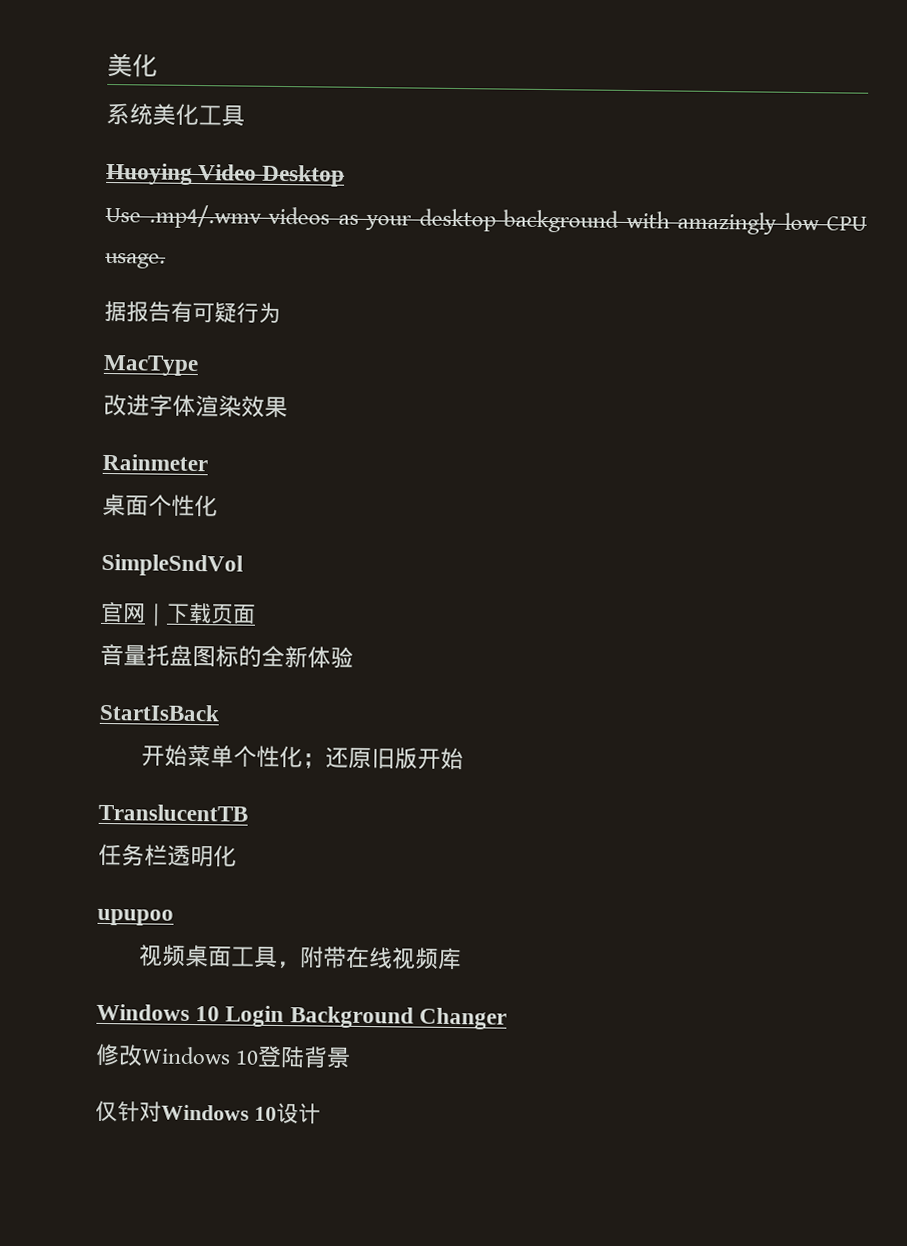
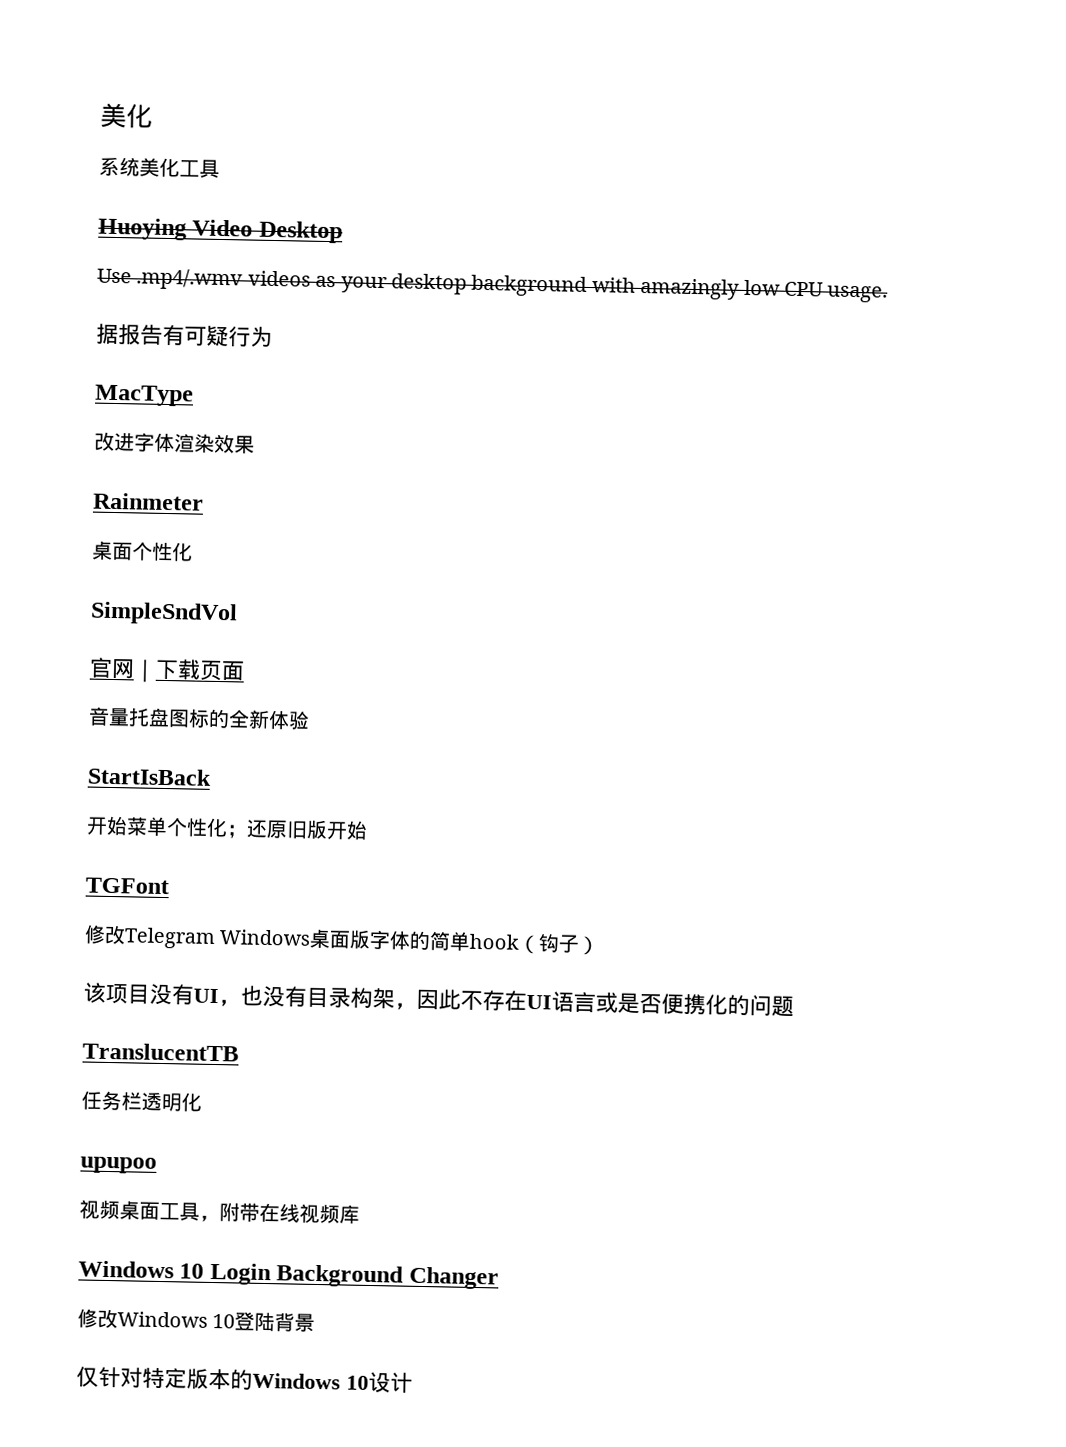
+ TGFont
+ 修改Telegram Windows桌面版字体的简单hook（钩子）
+ 该项目没有UI，也没有目录构架，因此不存在UI语言或是否便携化的问题
- 仅针对Windows 10设计
+ 仅针对特定版本的Windows 10设计

